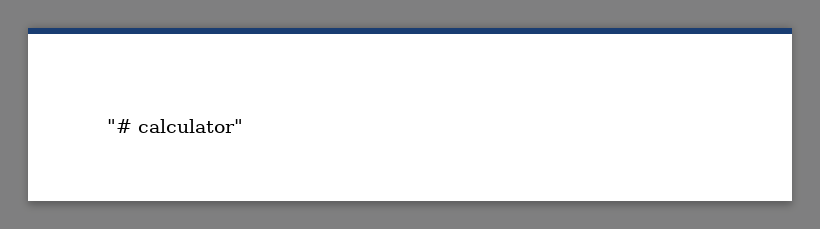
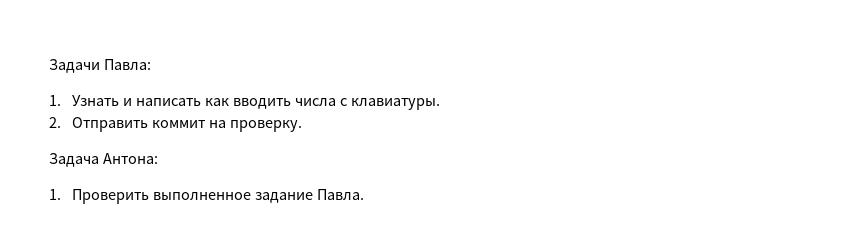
- "# calculator"
+ Задачи Павла:
+ 1. Узнать и написать как вводить числа с клавиатуры.
+ 2. Отправить коммит на проверку.
+ Задача Антона:
+ 1. Проверить выполненное задание Павла.

